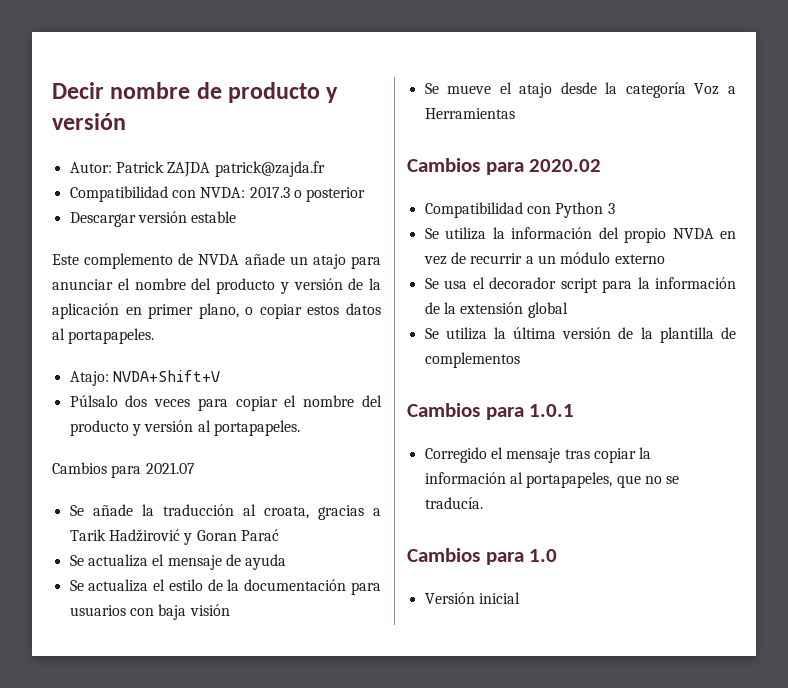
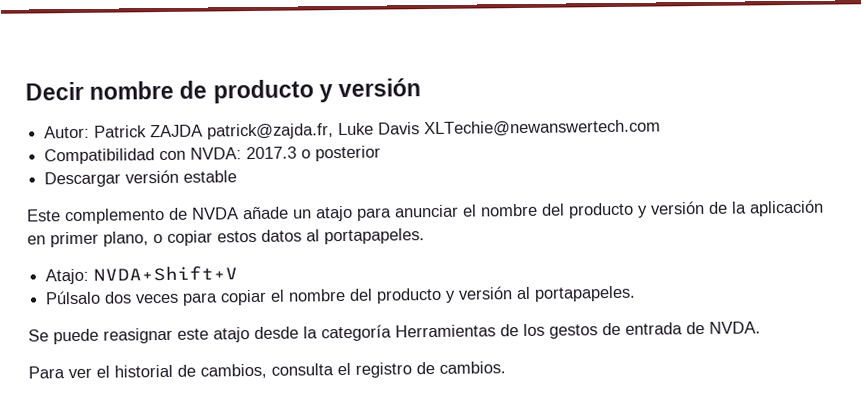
- Autor: Patrick ZAJDA patrick@zajda.fr
+ Autor: Patrick ZAJDA patrick@zajda.fr, Luke Davis XLTechie@newanswertech.com
- Cambios para 2021.07
- Se añade la traducción al croata, gracias a Tarik Hadžirović y Goran Parać
- Se actualiza el mensaje de ayuda
- Se actualiza el estilo de la documentación para usuarios con baja visión
- Se mueve el atajo desde la categoría Voz a Herramientas
- Cambios para 2020.02
- Compatibilidad con Python 3
- Se utiliza la información del propio NVDA en vez de recurrir a un módulo externo
- Se usa el decorador script para la información de la extensión global
- Se utiliza la última versión de la plantilla de complementos
- Cambios para 1.0.1
- Corregido el mensaje tras copiar la información al portapapeles, que no se traducía.
- Cambios para 1.0
- Versión inicial
+ Se puede reasignar este atajo desde la categoría Herramientas de los gestos de entrada de NVDA.
+ Para ver el historial de cambios, consulta el registro de cambios.

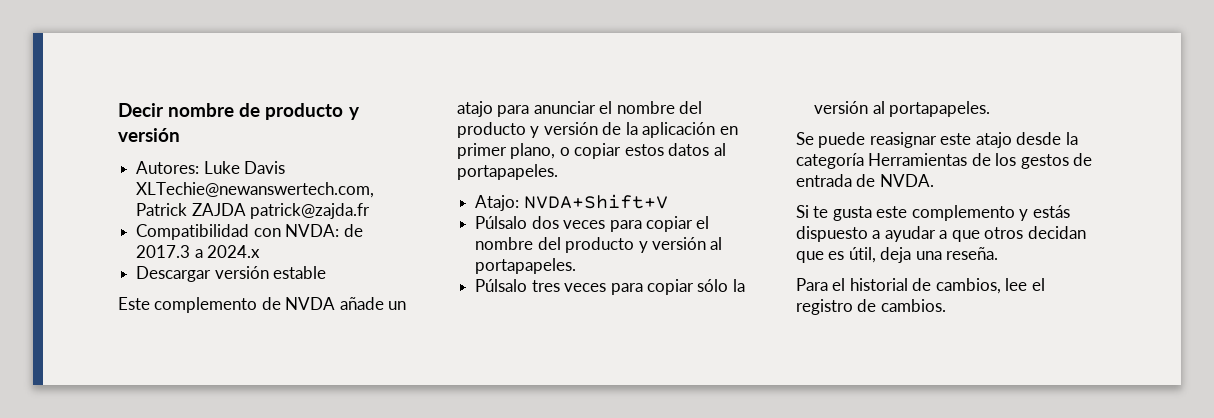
- Autor: Patrick ZAJDA patrick@zajda.fr, Luke Davis XLTechie@newanswertech.com
+ Autores: Luke Davis XLTechie@newanswertech.com, Patrick ZAJDA patrick@zajda.fr
- Compatibilidad con NVDA: 2017.3 o posterior
+ Compatibilidad con NVDA: de 2017.3 a 2024.x
+ Púlsalo tres veces para copiar sólo la versión al portapapeles.
+ Si te gusta este complemento y estás dispuesto a ayudar a que otros decidan que es útil, deja una reseña.
- Para ver el historial de cambios, consulta el registro de cambios.
+ Para el historial de cambios, lee el registro de cambios.

